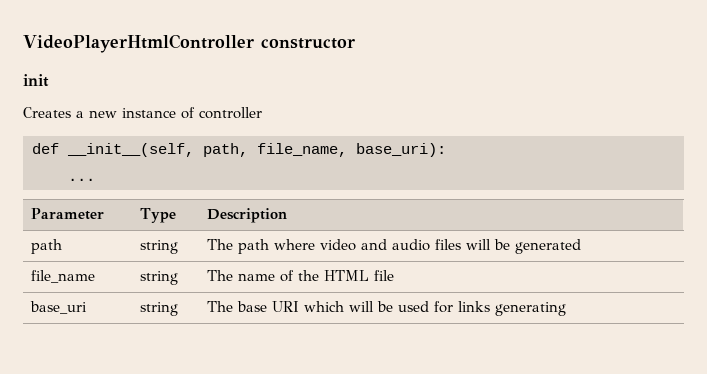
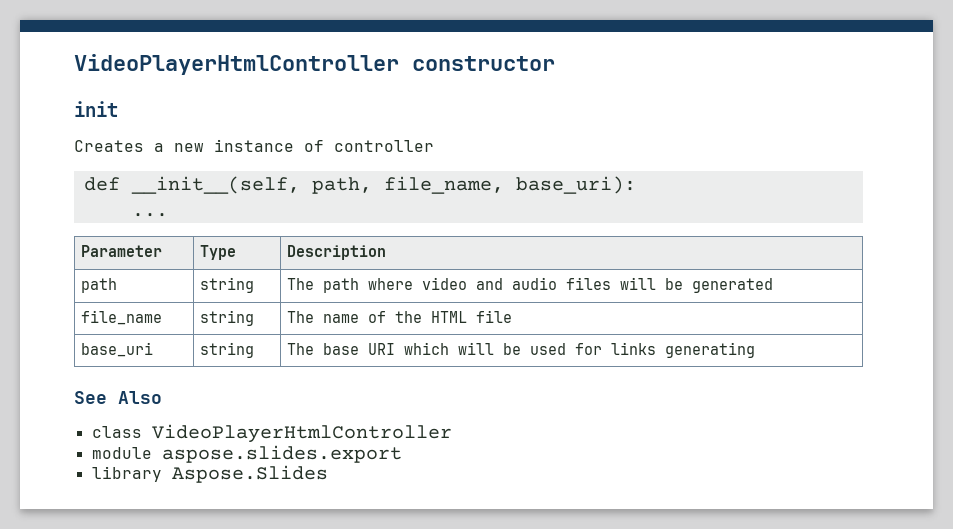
+ See Also
+ class VideoPlayerHtmlController
+ module aspose.slides.export
+ library Aspose.Slides

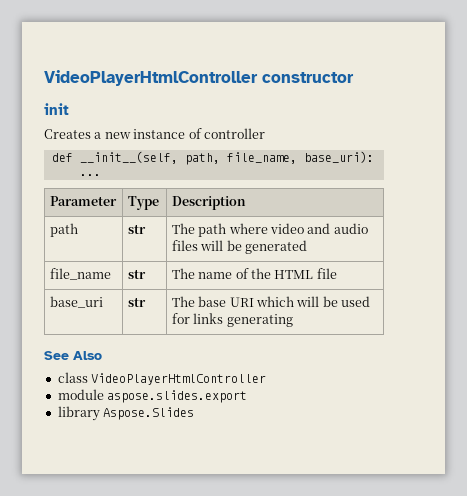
- path | string | The path where video and audio files will be generated
+ path | str | The path where video and audio files will be generated
- file_name | string | The name of the HTML file
+ file_name | str | The name of the HTML file
- base_uri | string | The base URI which will be used for links generating
+ base_uri | str | The base URI which will be used for links generating

